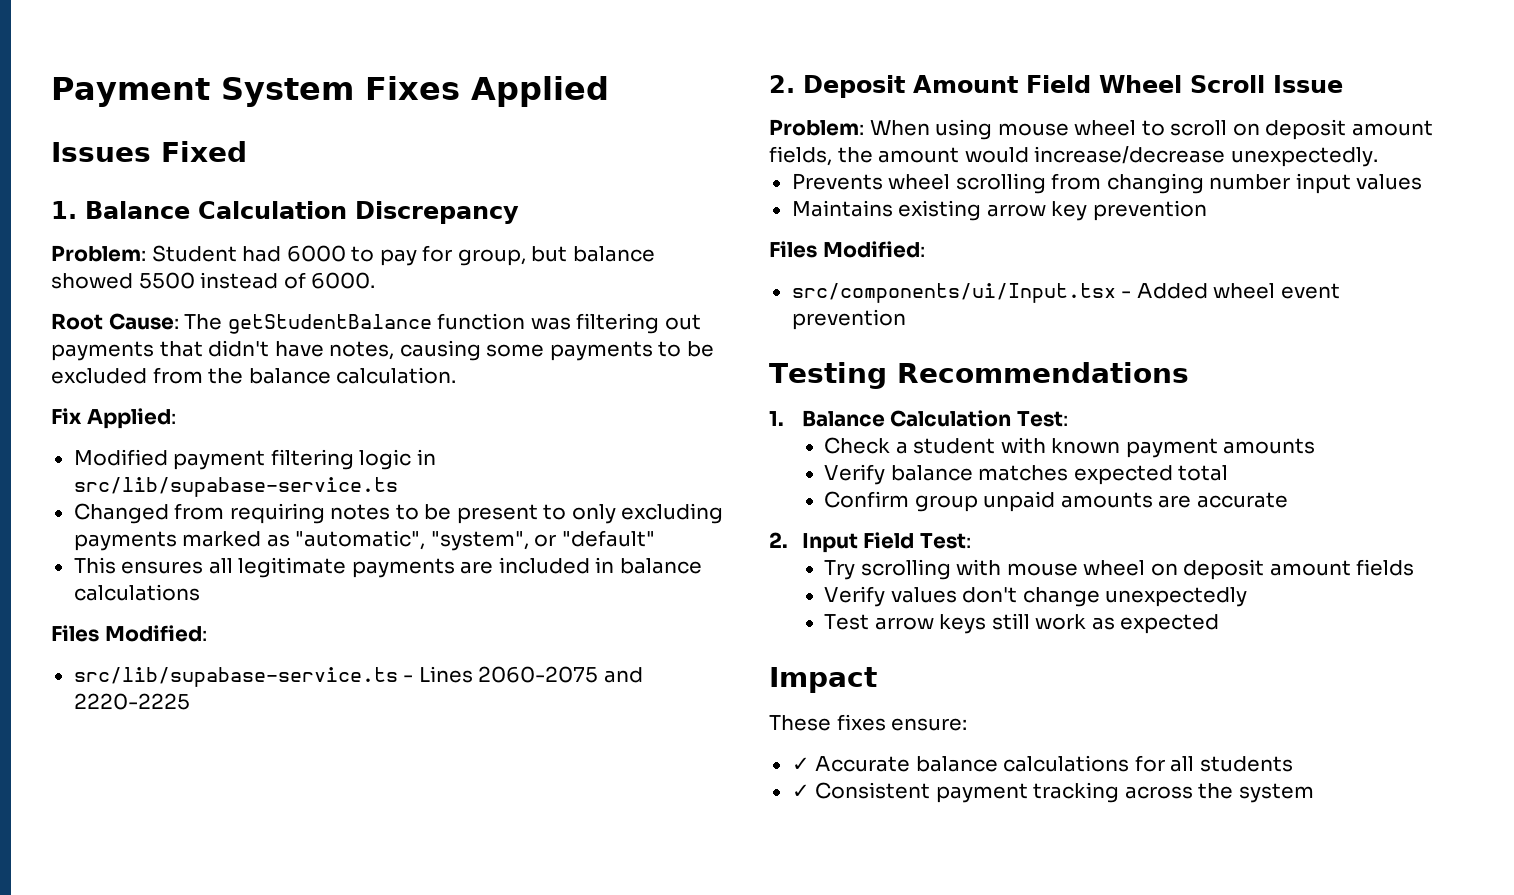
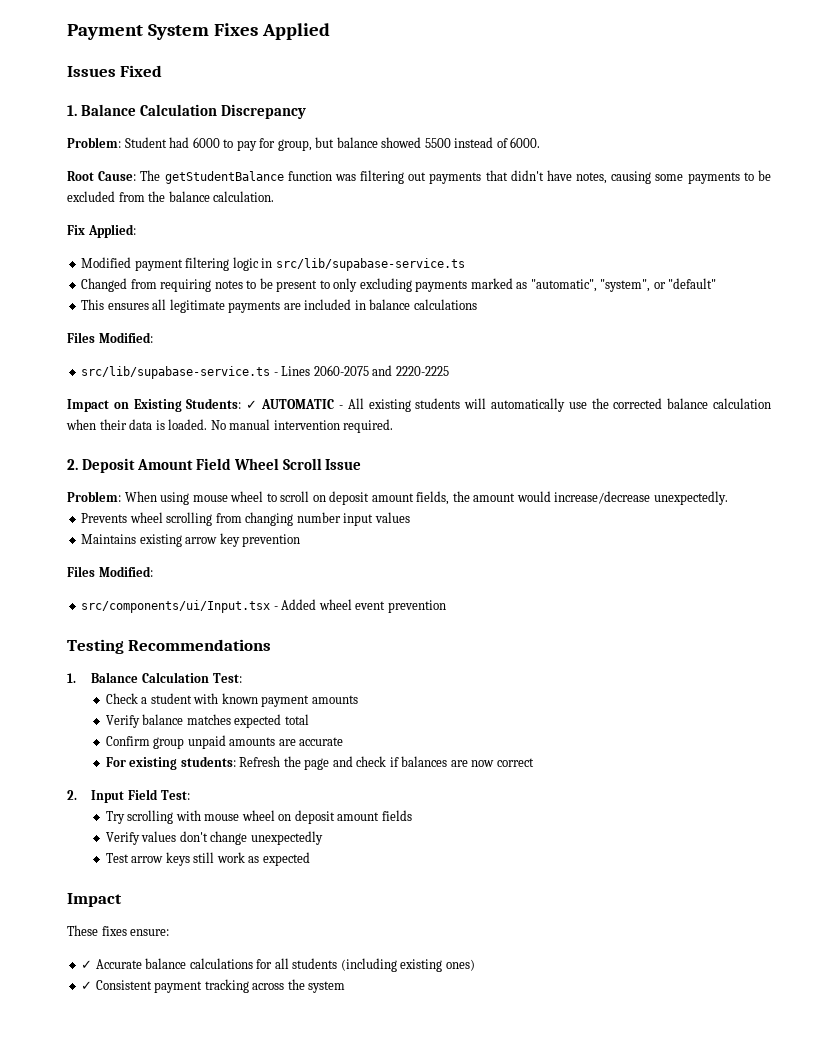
+ Impact on Existing Students: ✓ AUTOMATIC - All existing students will automatically use the corrected balance calculation when their data is loaded. No manual intervention required.
+ For existing students: Refresh the page and check if balances are now correct
- ✓ Accurate balance calculations for all students
+ ✓ Accurate balance calculations for all students (including existing ones)

